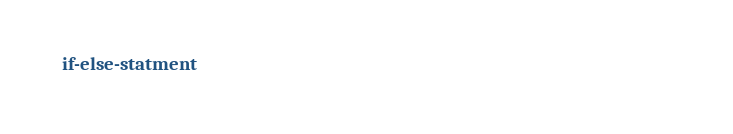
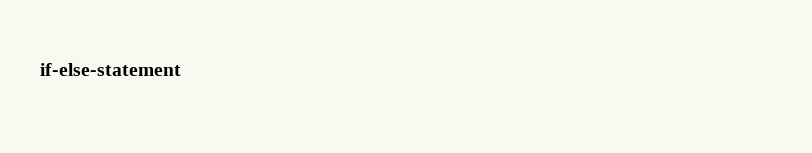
- if-else-statment
+ if-else-statement

